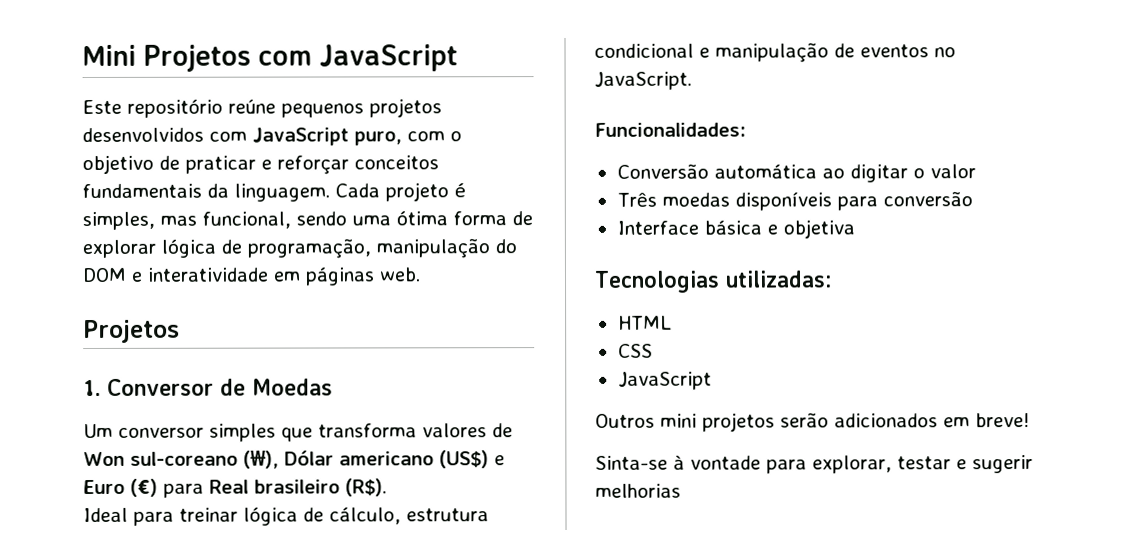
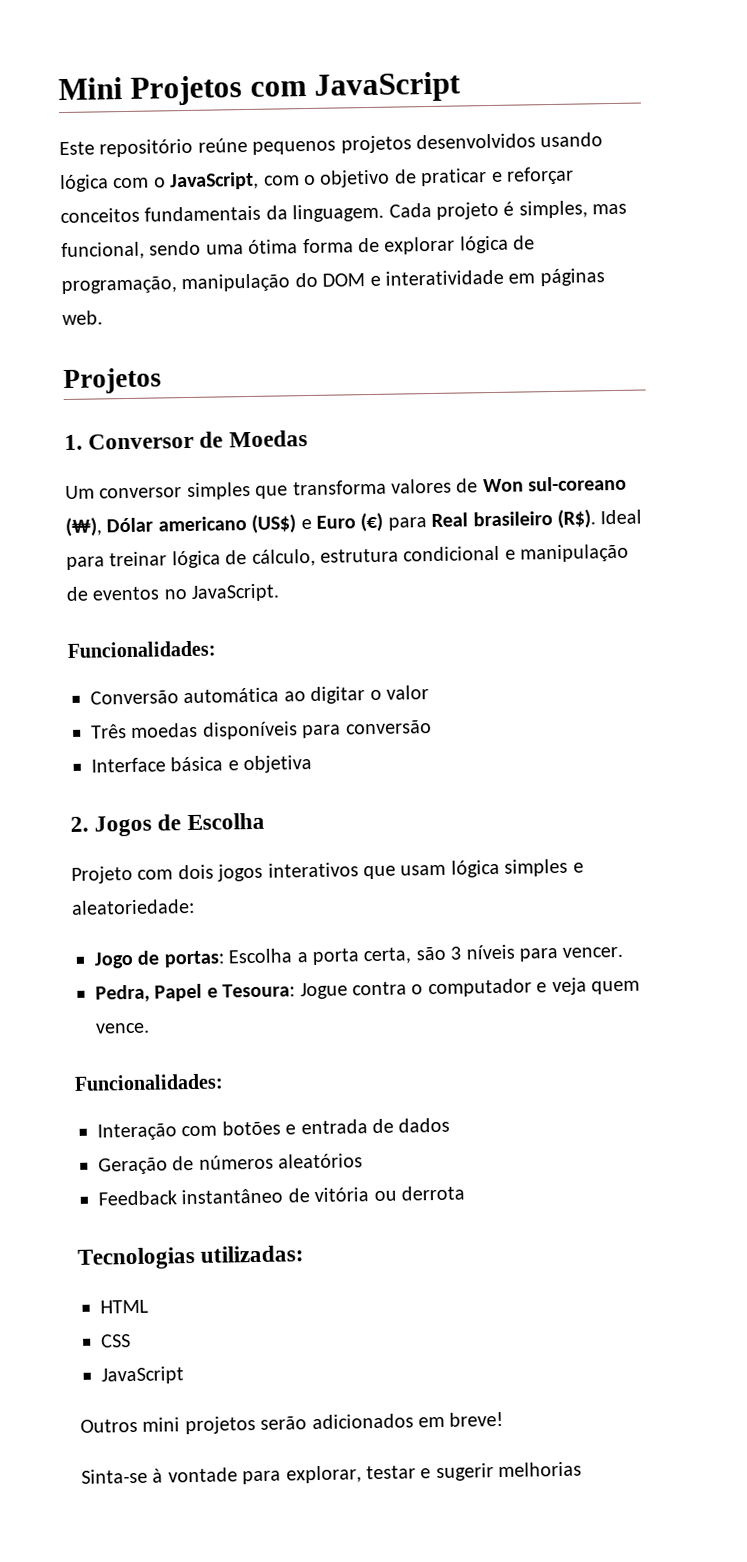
- Este repositório reúne pequenos projetos desenvolvidos com JavaScript puro, com o objetivo de praticar e reforçar conceitos fundamentais da linguagem.
+ Este repositório reúne pequenos projetos desenvolvidos usando lógica com o JavaScript, com o objetivo de praticar e reforçar conceitos fundamentais da linguagem.
- Um conversor simples que transforma valores de Won sul-coreano (₩), Dólar americano (US$) e Euro (€) para Real brasileiro (R$).
- Ideal para treinar lógica de cálculo, estrutura condicional e manipulação de eventos no JavaScript.
+ Um conversor simples que transforma valores de Won sul-coreano (₩), Dólar americano (US$) e Euro (€) para Real brasileiro (R$). Ideal para treinar lógica de cálculo, estrutura condicional e manipulação de eventos no JavaScript.
+ 2. Jogos de Escolha
+ Projeto com dois jogos interativos que usam lógica simples e aleatoriedade:
+ Jogo de portas: Escolha a porta certa, são 3 níveis para vencer.
+ Pedra, Papel e Tesoura: Jogue contra o computador e veja quem vence.
+ Funcionalidades:
+ Interação com botões e entrada de dados
+ Geração de números aleatórios
+ Feedback instantâneo de vitória ou derrota

